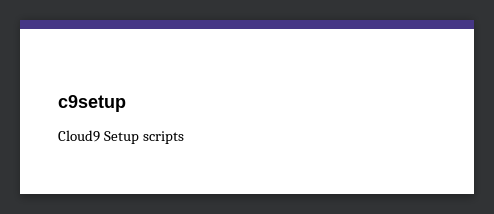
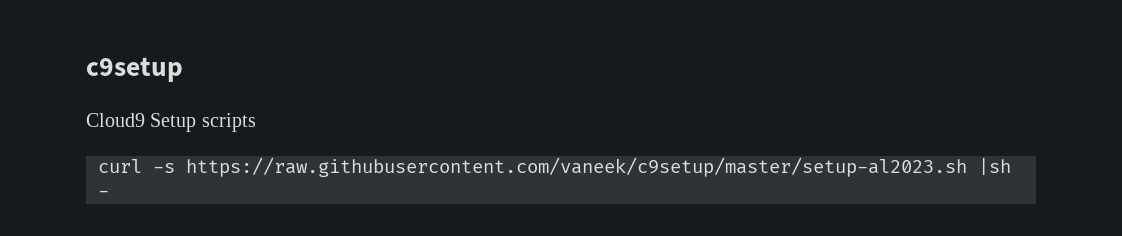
+ curl -s https://raw.githubusercontent.com/vaneek/c9setup/master/setup-al2023.sh |sh -

